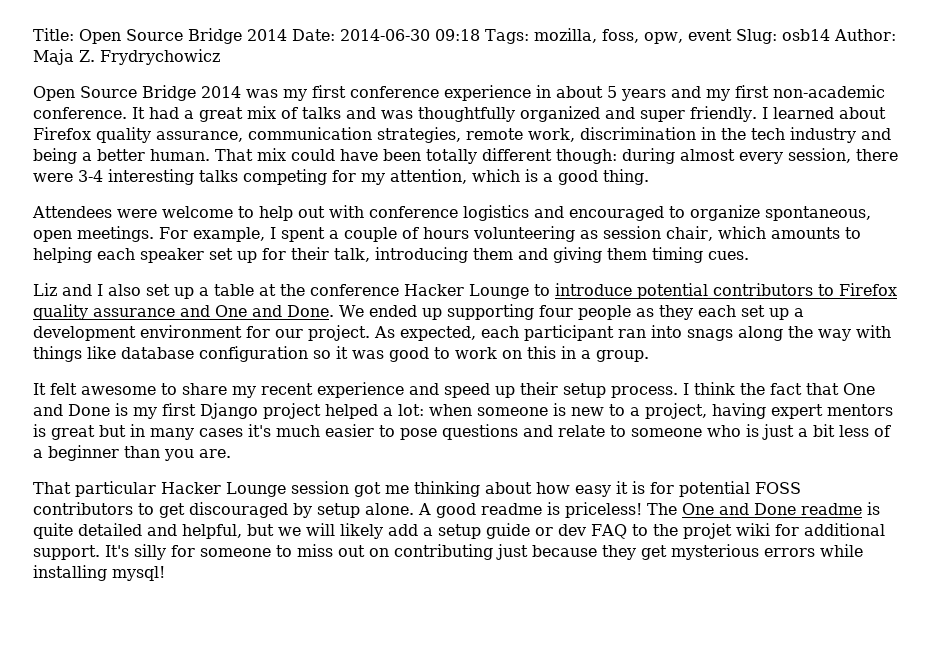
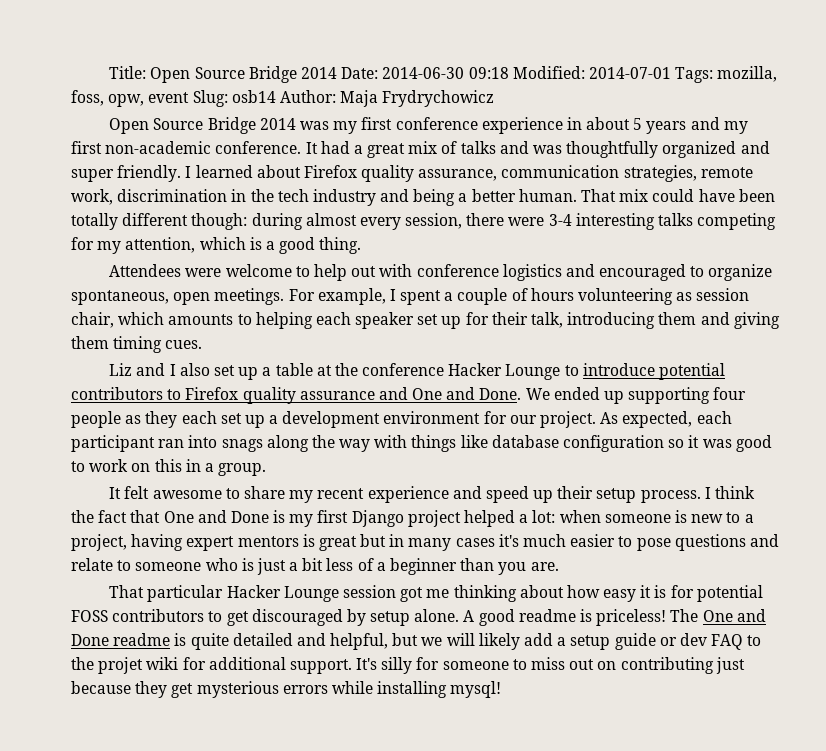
- Title: Open Source Bridge 2014 Date: 2014-06-30 09:18 Tags: mozilla, foss, opw, event Slug: osb14 Author: Maja Z. Frydrychowicz
+ Title: Open Source Bridge 2014 Date: 2014-06-30 09:18 Modified: 2014-07-01 Tags: mozilla, foss, opw, event Slug: osb14 Author: Maja Frydrychowicz

